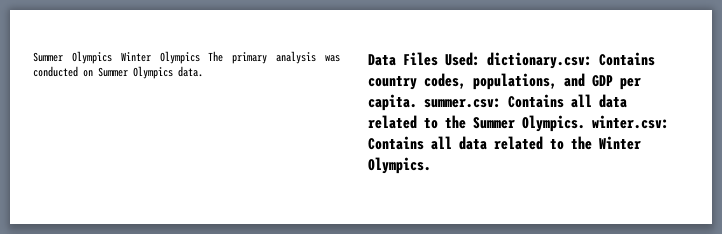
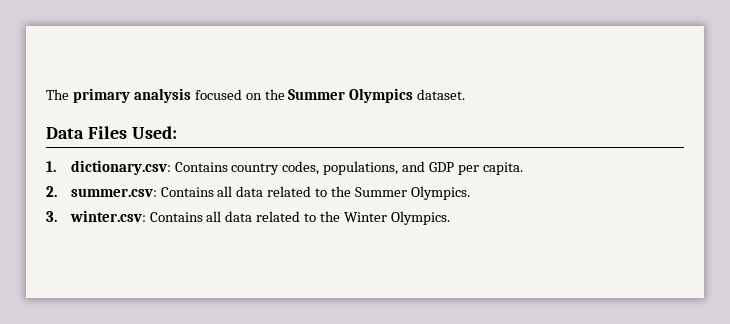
- Summer Olympics Winter Olympics The primary analysis was conducted on Summer Olympics data.
+ The primary analysis focused on the Summer Olympics dataset.
- Data Files Used: dictionary.csv: Contains country codes, populations, and GDP per capita. summer.csv: Contains all data related to the Summer Olympics. winter.csv: Contains all data related to the Winter Olympics.
+ Data Files Used:
+ 1. dictionary.csv: Contains country codes, populations, and GDP per capita.
+ 2. summer.csv: Contains all data related to the Summer Olympics.
+ 3. winter.csv: Contains all data related to the Winter Olympics.

